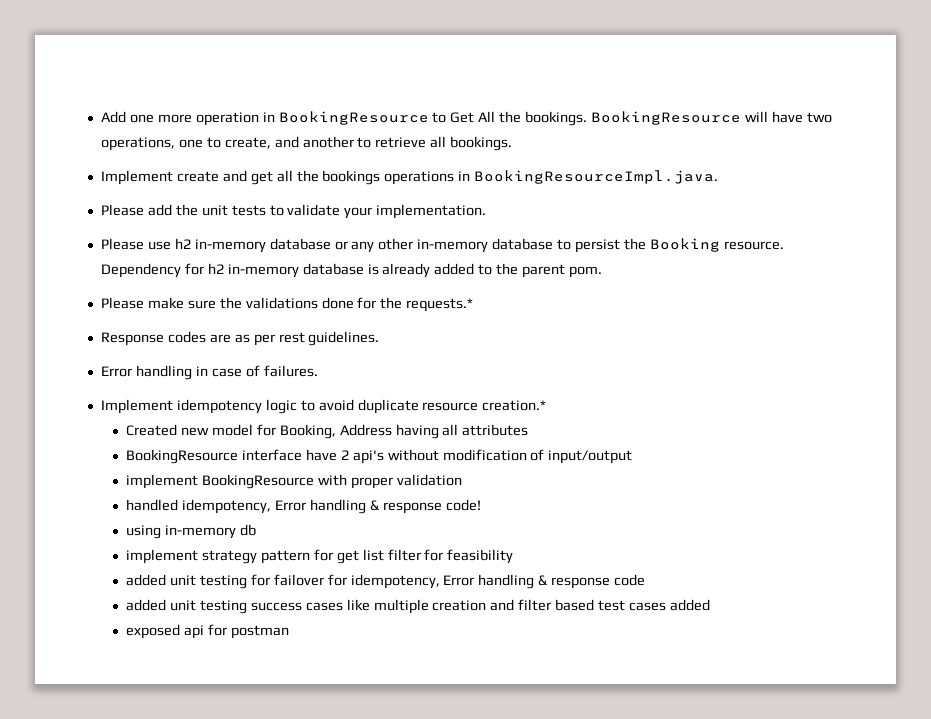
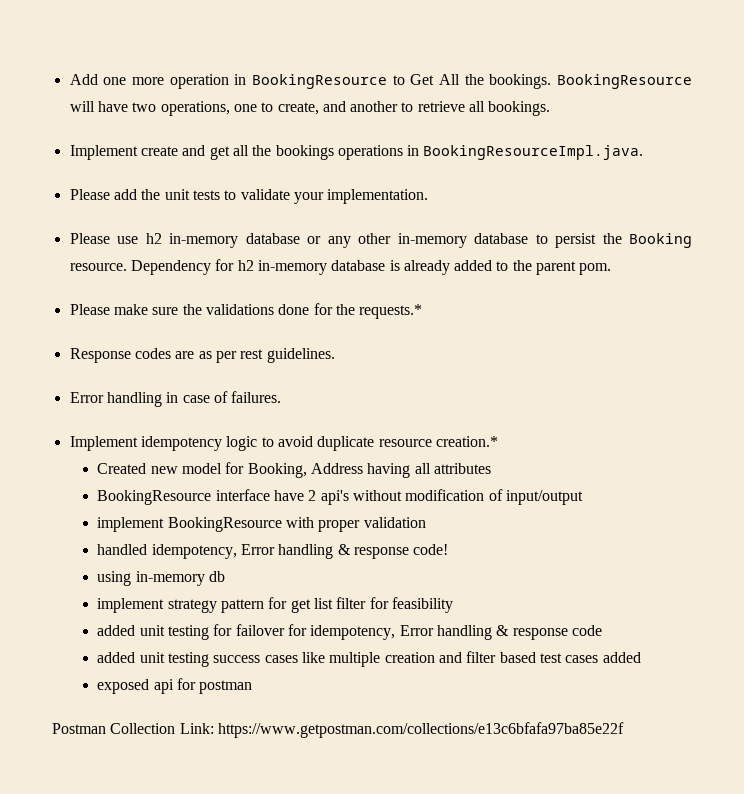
+ Postman Collection Link: https://www.getpostman.com/collections/e13c6bfafa97ba85e22f

